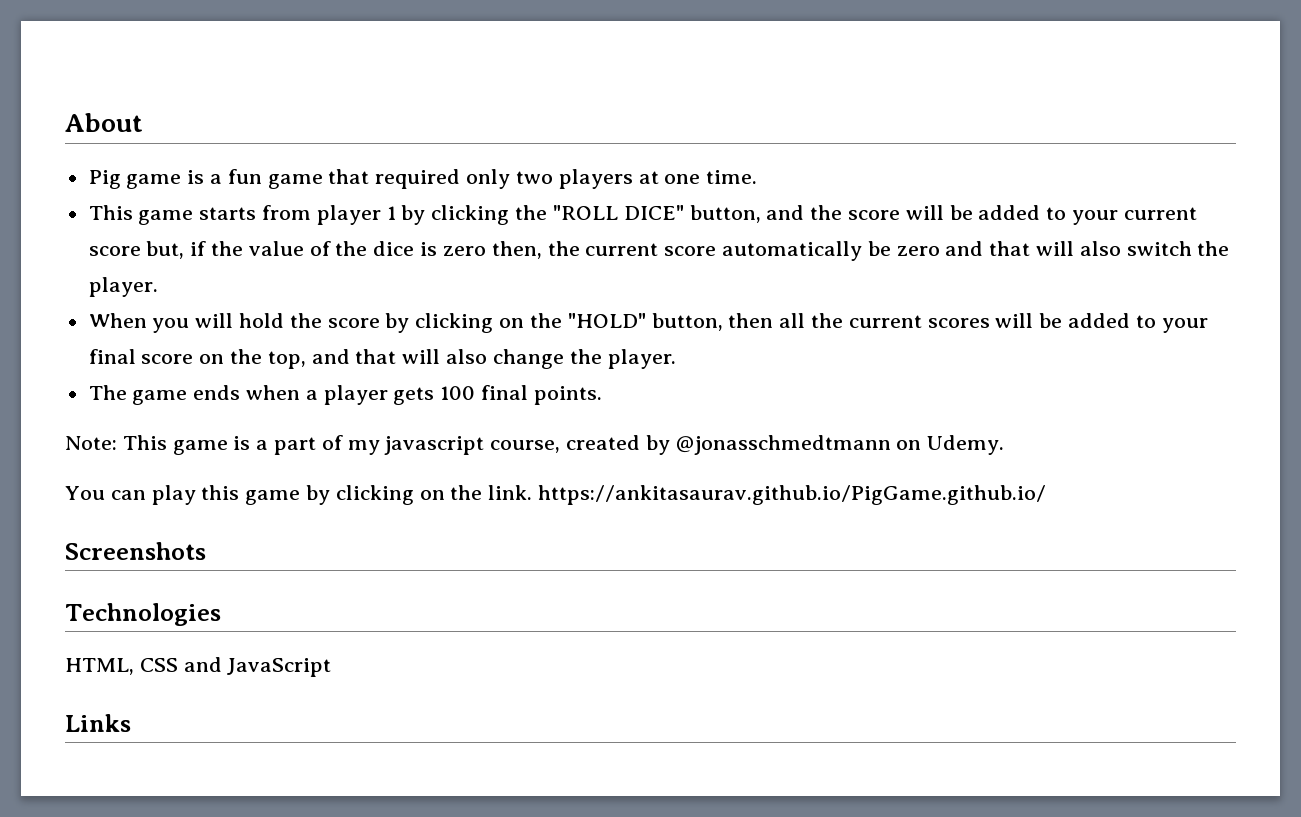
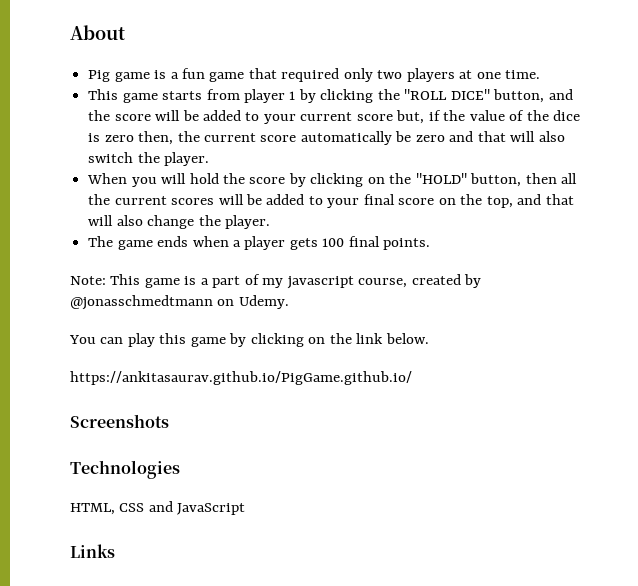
- You can play this game by clicking on the link. https://ankitasaurav.github.io/PigGame.github.io/
+ You can play this game by clicking on the link below.
+ https://ankitasaurav.github.io/PigGame.github.io/

